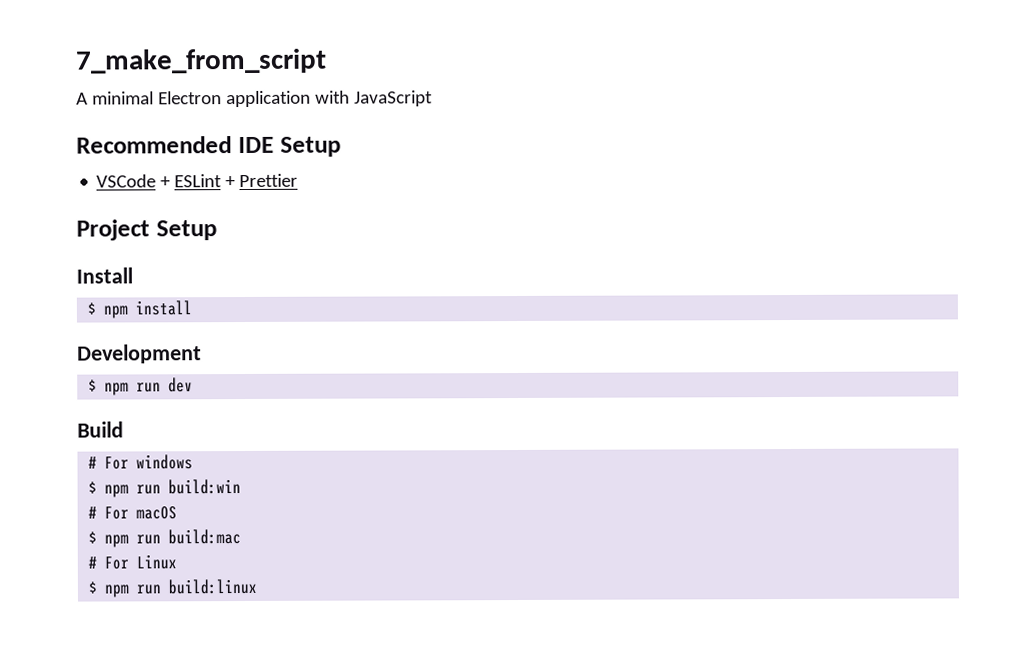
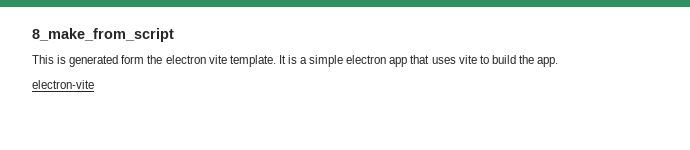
- 7_make_from_script
- A minimal Electron application with JavaScript
- Recommended IDE Setup
- VSCode + ESLint + Prettier
- Project Setup
- Install
- $ npm install
- Development
- $ npm run dev
- Build
- # For windows
- $ npm run build:win
- # For macOS
- $ npm run build:mac
- # For Linux
- $ npm run build:linux
+ 8_make_from_script
+ This is generated form the electron vite template. It is a simple electron app that uses vite to build the app.
+ electron-vite

